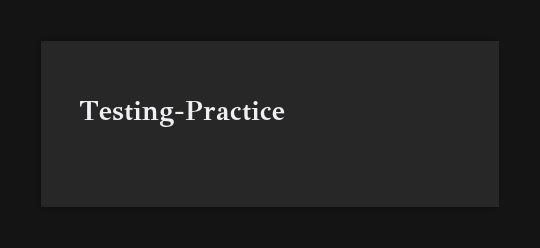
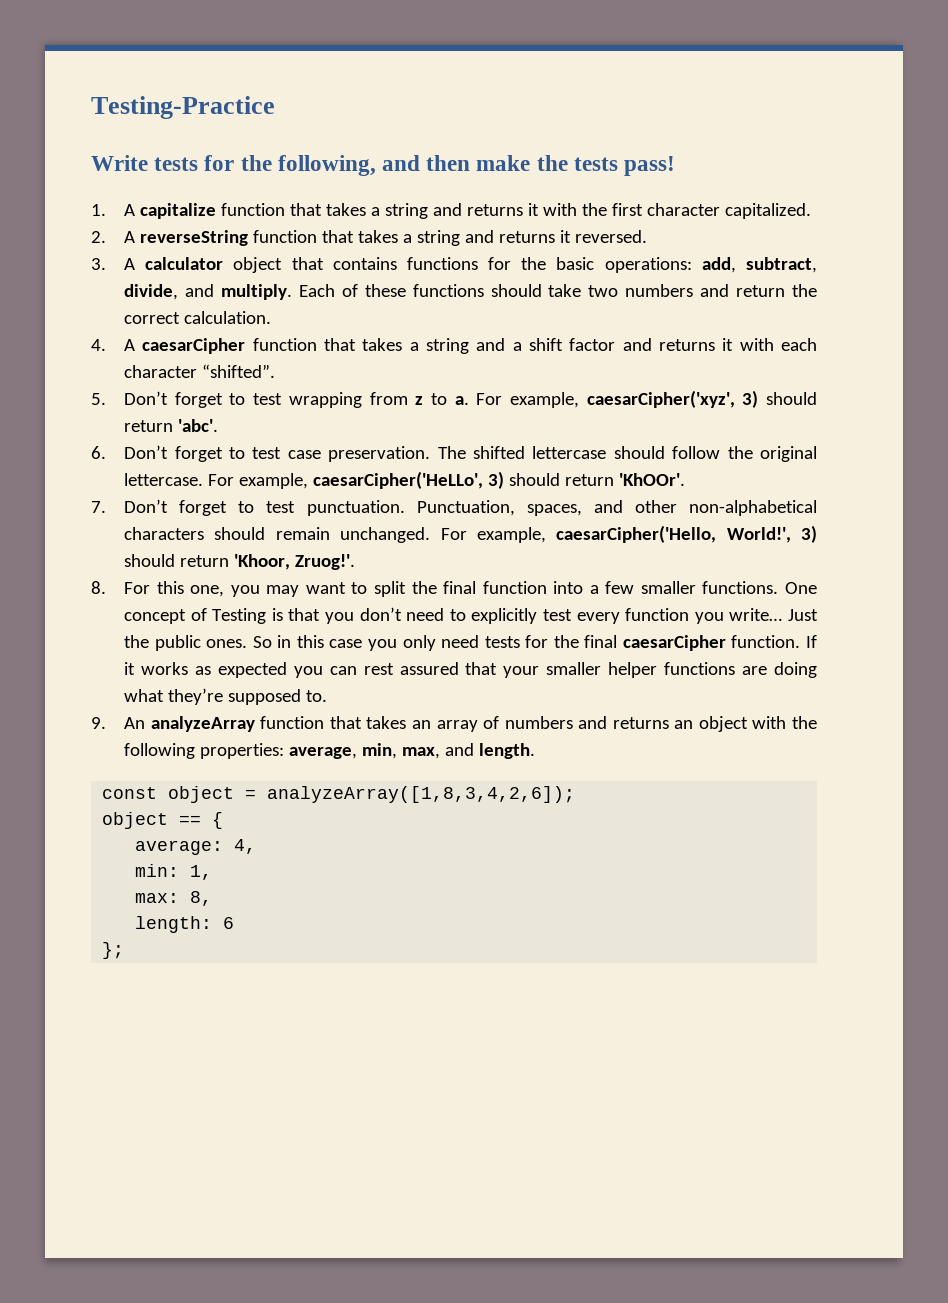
+ Write tests for the following, and then make the tests pass!
+ 1. A capitalize function that takes a string and returns it with the first character capitalized.
+ 2. A reverseString function that takes a string and returns it reversed.
+ 3. A calculator object that contains functions for the basic operations: add, subtract, divide, and multiply. Each of these functions should take two numbers and return the correct calculation.
+ 4. A caesarCipher function that takes a string and a shift factor and returns it with each character “shifted”.
+ 5. Don’t forget to test wrapping from z to a. For example, caesarCipher('xyz', 3) should return 'abc'.
+ 6. Don’t forget to test case preservation. The shifted lettercase should follow the original lettercase. For example, caesarCipher('HeLLo', 3) should return 'KhOOr'.
+ 7. Don’t forget to test punctuation. Punctuation, spaces, and other non-alphabetical characters should remain unchanged. For example, caesarCipher('Hello, World!', 3) should return 'Khoor, Zruog!'.
+ 8. For this one, you may want to split the final function into a few smaller functions. One concept of Testing is that you don’t need to explicitly test every function you write… Just the public ones. So in this case you only need tests for the final caesarCipher function. If it works as expected you can rest assured that your smaller helper functions are doing what they’re supposed to.
+ 9. An analyzeArray function that takes an array of numbers and returns an object with the following properties: average, min, max, and length.
+ const object = analyzeArray([1,8,3,4,2,6]);
+ object == {
+ average: 4,
+ min: 1,
+ max: 8,
+ length: 6
+ };

